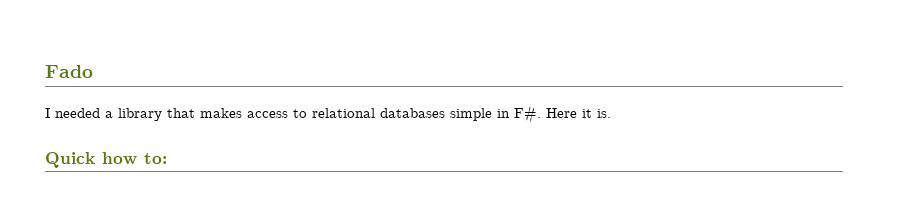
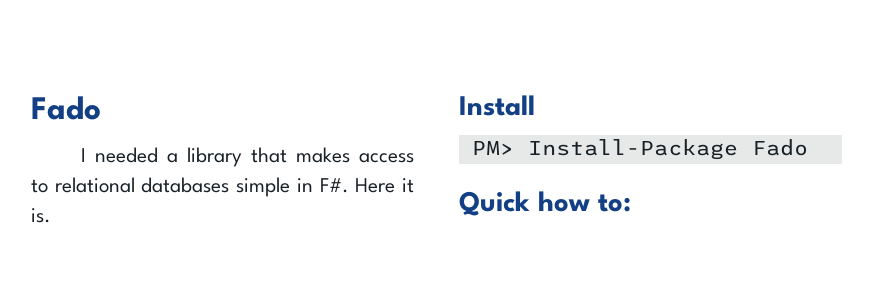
+ Install
+ PM> Install-Package Fado

